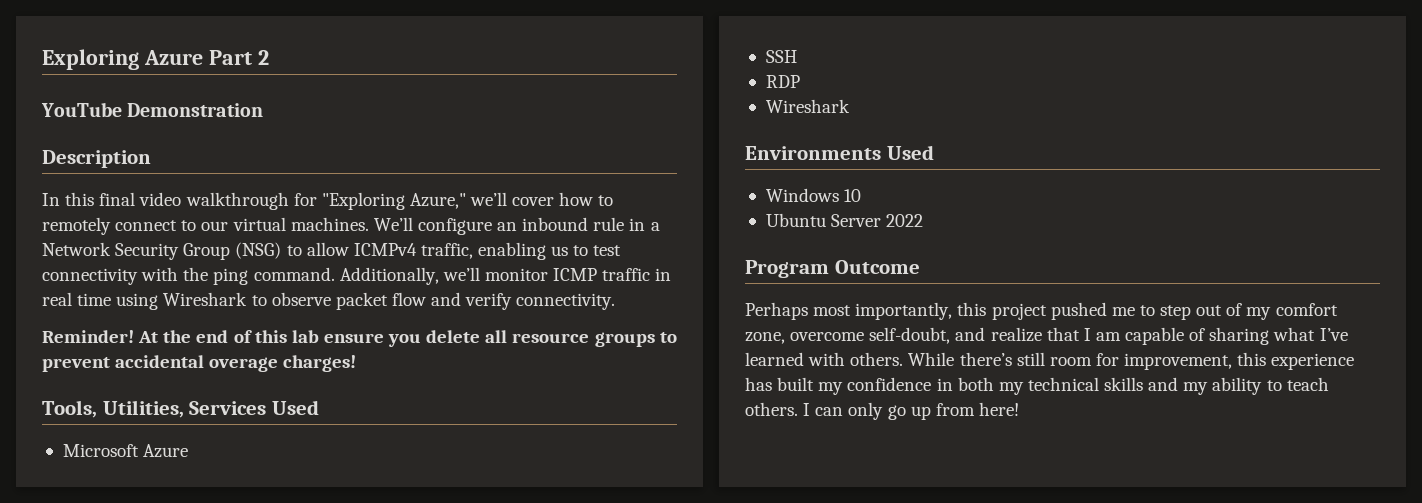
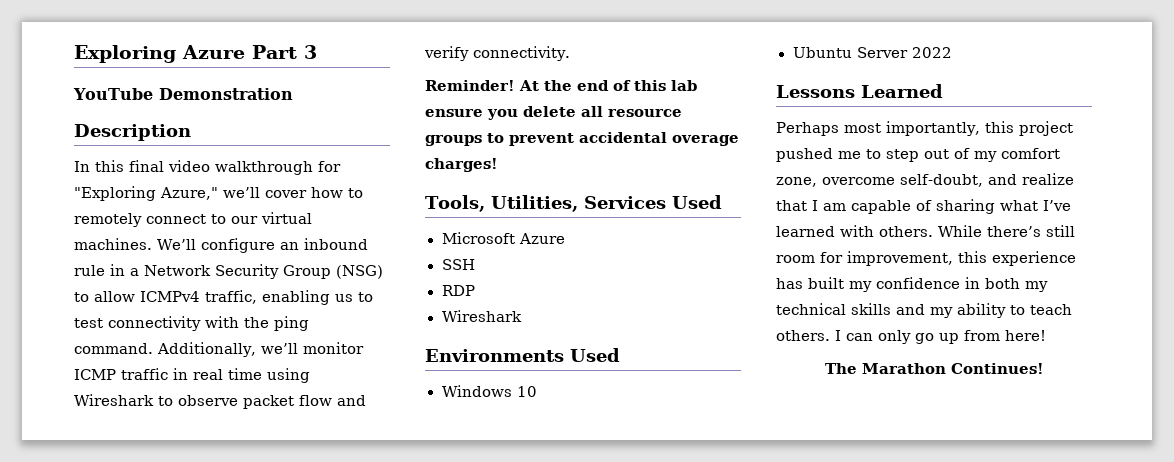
- Exploring Azure Part 2
+ Exploring Azure Part 3
- Program Outcome
+ Lessons Learned
+ The Marathon Continues!

